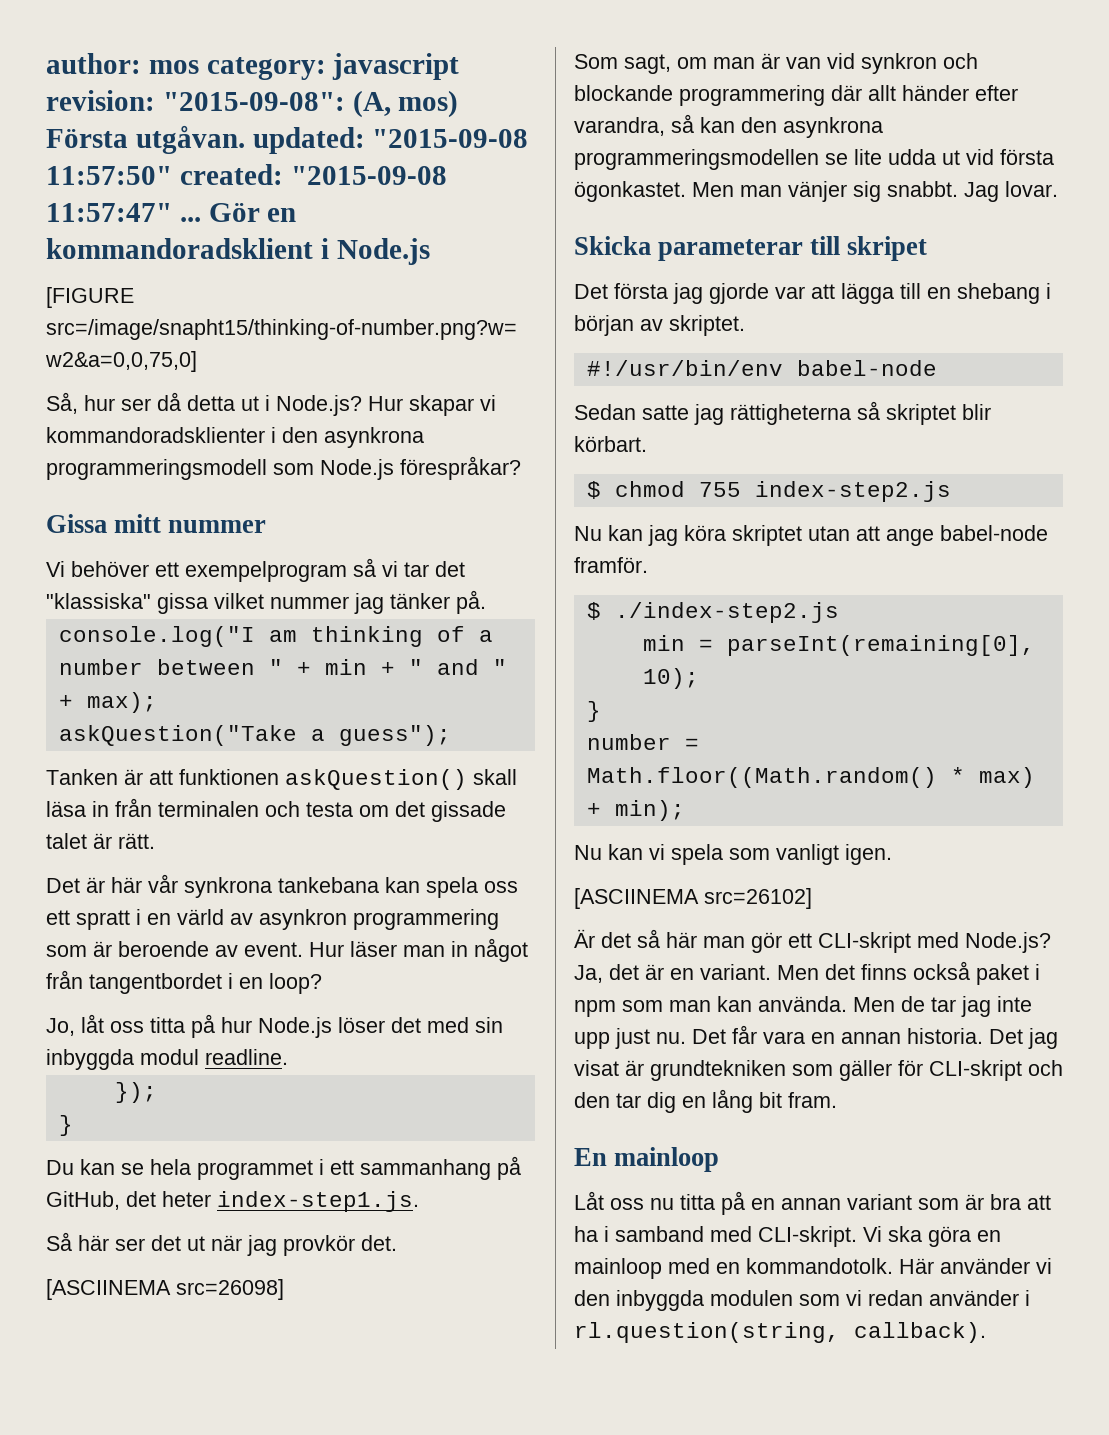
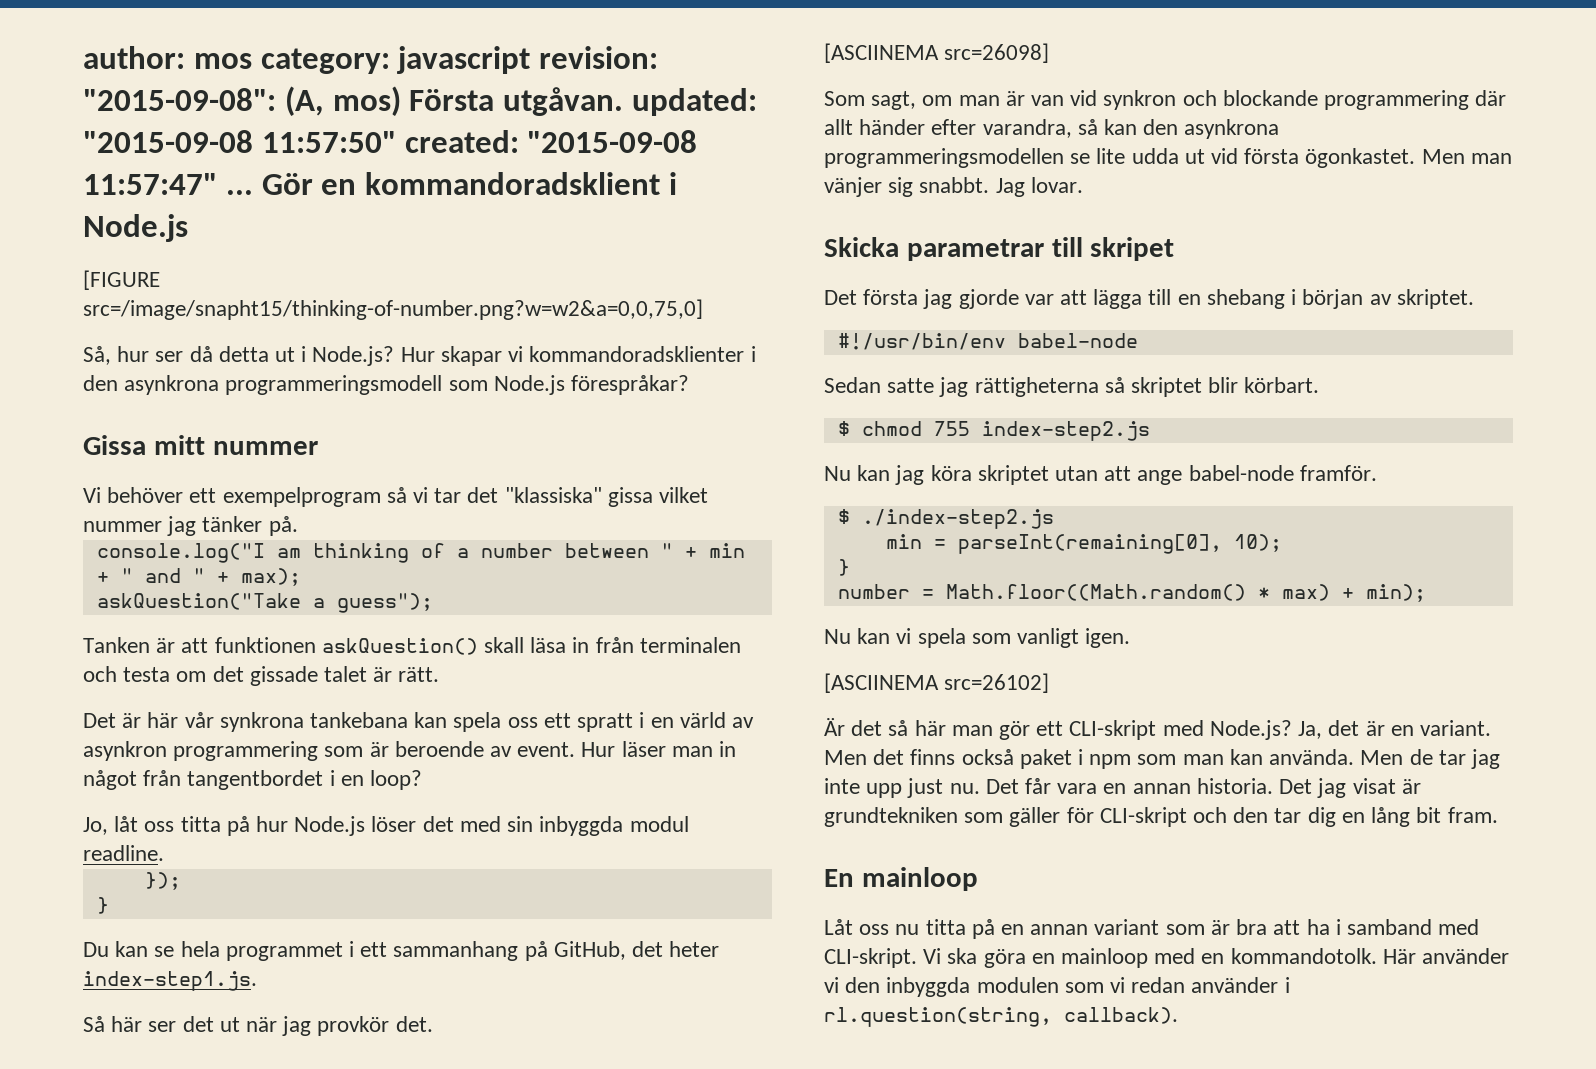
- Skicka parameterar till skripet
+ Skicka parametrar till skripet

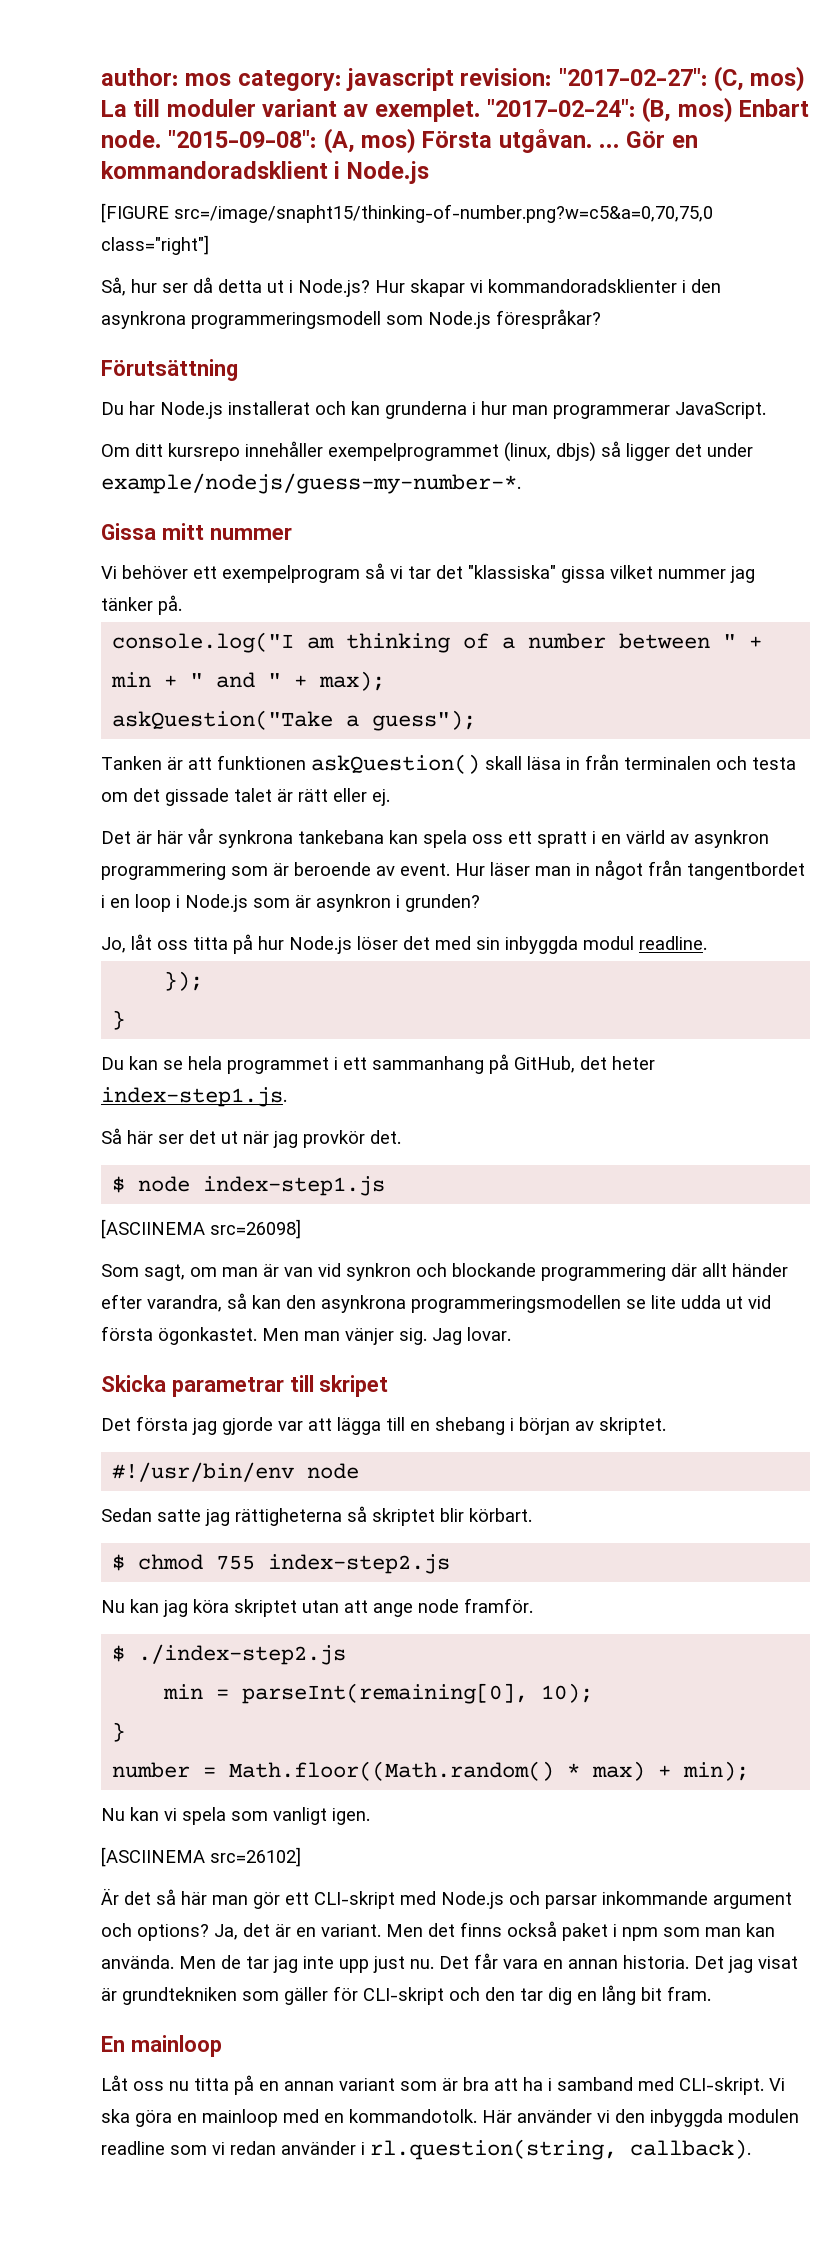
- author: mos category: javascript revision: "2015-09-08": (A, mos) Första utgåvan. updated: "2015-09-08 11:57:50" created: "2015-09-08 11:57:47" ...
+ author: mos category: javascript revision: "2017-02-27": (C, mos) La till moduler variant av exemplet. "2017-02-24": (B, mos) Enbart node. "2015-09-08": (A, mos) Första utgåvan. ...
- [FIGURE src=/image/snapht15/thinking-of-number.png?w=w2&a=0,0,75,0]
+ [FIGURE src=/image/snapht15/thinking-of-number.png?w=c5&a=0,70,75,0 class="right"]
+ Förutsättning
+ Du har Node.js installerat och kan grunderna i hur man programmerar JavaScript.
+ Om ditt kursrepo innehåller exempelprogrammet (linux, dbjs) så ligger det under example/nodejs/guess-my-number-*.
- Tanken är att funktionen askQuestion() skall läsa in från terminalen och testa om det gissade talet är rätt.
+ Tanken är att funktionen askQuestion() skall läsa in från terminalen och testa om det gissade talet är rätt eller ej.
- Hur läser man in något från tangentbordet i en loop?
+ Hur läser man in något från tangentbordet i en loop i Node.js som är asynkron i grunden?
+ $ node index-step1.js
- Men man vänjer sig snabbt.
+ Men man vänjer sig.
- #!/usr/bin/env babel-node
+ #!/usr/bin/env node
- Nu kan jag köra skriptet utan att ange babel-node framför.
+ Nu kan jag köra skriptet utan att ange node framför.
- Är det så här man gör ett CLI-skript med Node.js?
+ Är det så här man gör ett CLI-skript med Node.js och parsar inkommande argument och options?
- Här använder vi den inbyggda modulen som vi redan använder i rl.question(string, callback).
+ Här använder vi den inbyggda modulen readline som vi redan använder i rl.question(string, callback).

